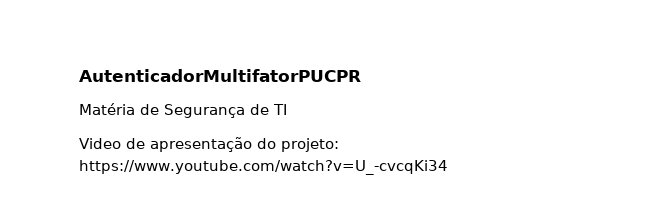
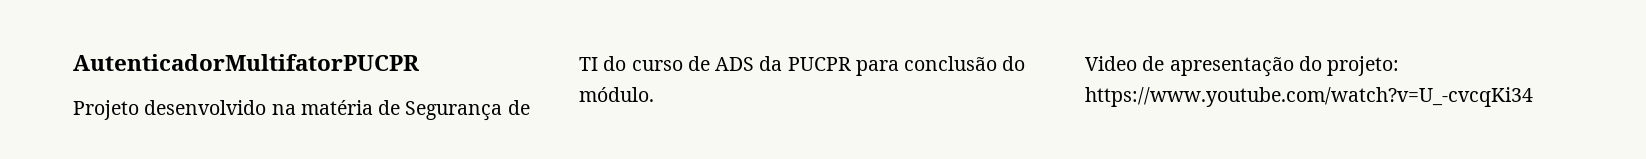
- Matéria de Segurança de TI
+ Projeto desenvolvido na matéria de Segurança de TI do curso de ADS da PUCPR para conclusão do módulo.

